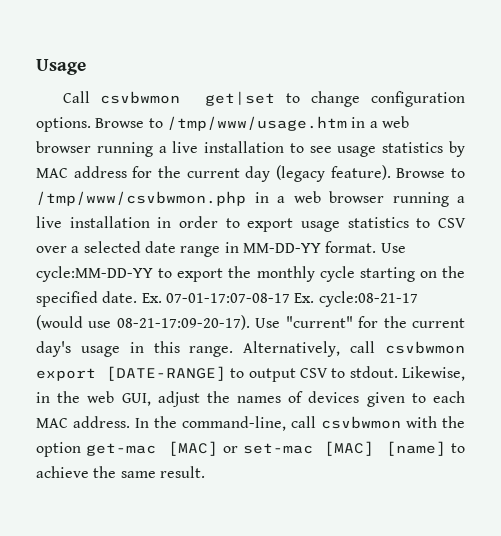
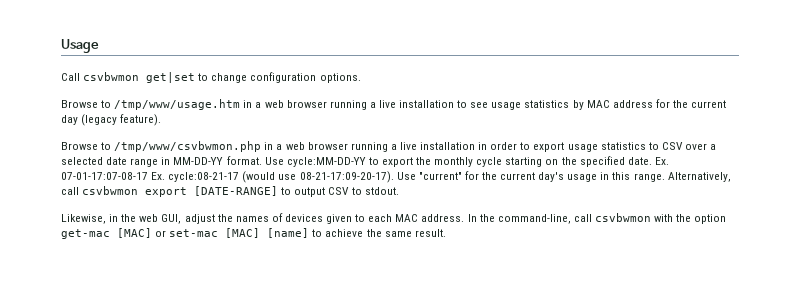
- Call csvbwmon get|set to change configuration options. Browse to /tmp/www/usage.htm in a web browser running a live installation to see usage statistics by MAC address for the current day (legacy feature). Browse to /tmp/www/csvbwmon.php in a web browser running a live installation in order to export usage statistics to CSV over a selected date range in MM-DD-YY format.
+ Call csvbwmon get|set to change configuration options.
+ Browse to /tmp/www/usage.htm in a web browser running a live installation to see usage statistics by MAC address for the current day (legacy feature).
+ Browse to /tmp/www/csvbwmon.php in a web browser running a live installation in order to export usage statistics to CSV over a selected date range in MM-DD-YY format.
- Alternatively, call csvbwmon export [DATE-RANGE] to output CSV to stdout. Likewise, in the web GUI, adjust the names of devices given to each MAC address.
+ Alternatively, call csvbwmon export [DATE-RANGE] to output CSV to stdout.
+ Likewise, in the web GUI, adjust the names of devices given to each MAC address.

